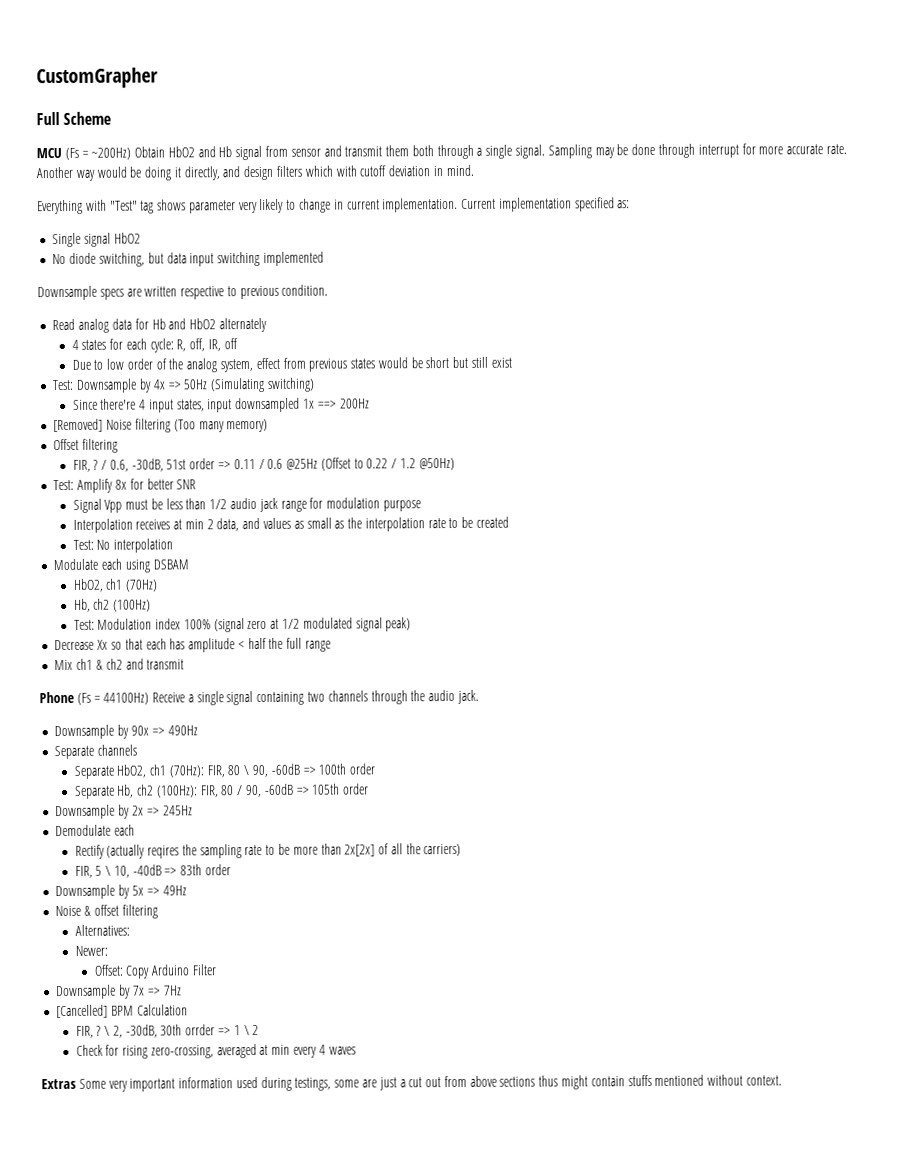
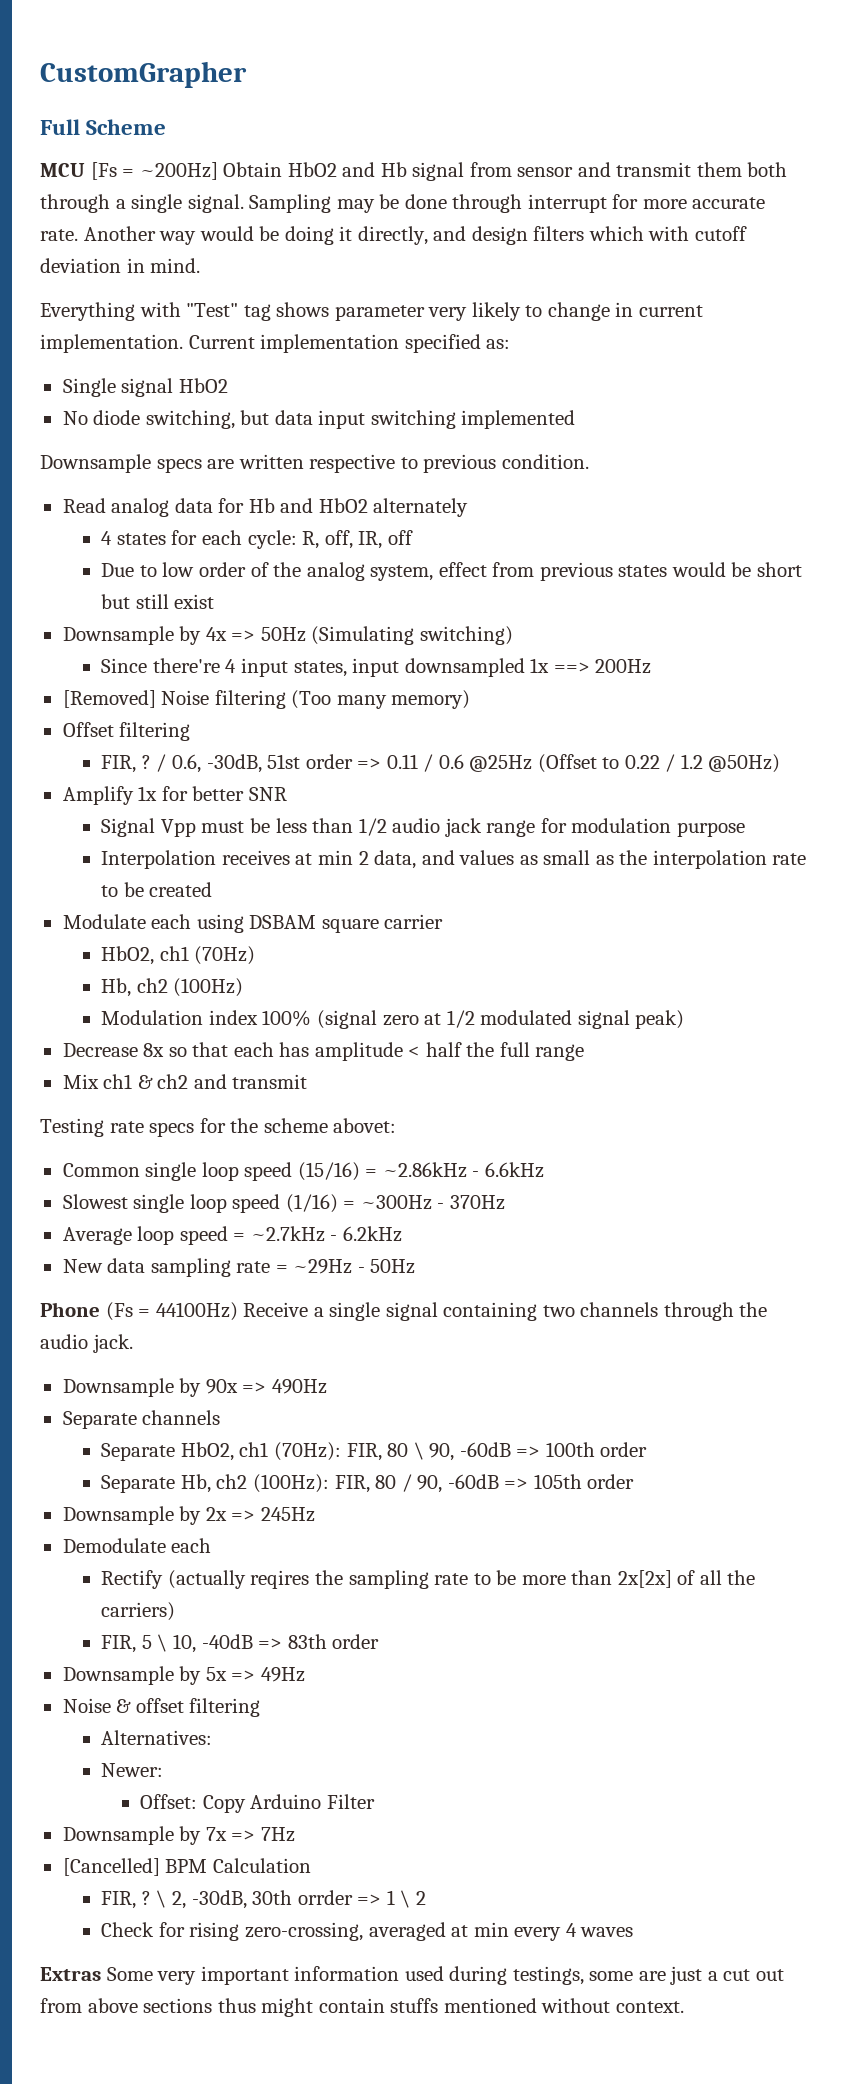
- MCU (Fs = ~200Hz) Obtain HbO2 and Hb signal from sensor and transmit them both through a single signal.
+ MCU [Fs = ~200Hz] Obtain HbO2 and Hb signal from sensor and transmit them both through a single signal.
- Test: Downsample by 4x => 50Hz (Simulating switching)
+ Downsample by 4x => 50Hz (Simulating switching)
- Test: Amplify 8x for better SNR
+ Amplify 1x for better SNR
- Test: No interpolation
- Modulate each using DSBAM
+ Modulate each using DSBAM square carrier
- Test: Modulation index 100% (signal zero at 1/2 modulated signal peak)
+ Modulation index 100% (signal zero at 1/2 modulated signal peak)
- Decrease Xx so that each has amplitude < half the full range
+ Decrease 8x so that each has amplitude < half the full range
+ Testing rate specs for the scheme abovet:
+ Common single loop speed (15/16) = ~2.86kHz - 6.6kHz
+ Slowest single loop speed (1/16) = ~300Hz - 370Hz
+ Average loop speed = ~2.7kHz - 6.2kHz
+ New data sampling rate = ~29Hz - 50Hz

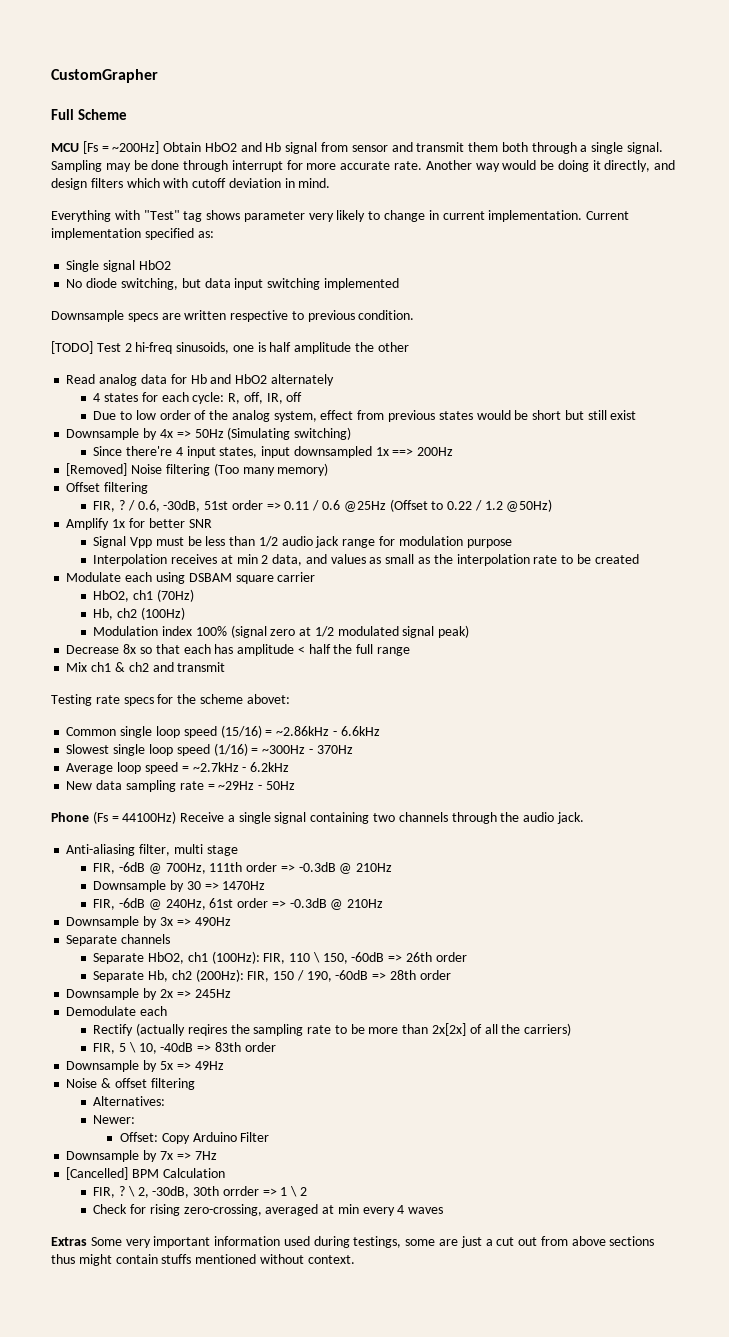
+ [TODO] Test 2 hi-freq sinusoids, one is half amplitude the other
- Downsample by 90x => 490Hz
+ Anti-aliasing filter, multi stage
+ FIR, -6dB @ 700Hz, 111th order => -0.3dB @ 210Hz
+ Downsample by 30 => 1470Hz
+ FIR, -6dB @ 240Hz, 61st order => -0.3dB @ 210Hz
+ Downsample by 3x => 490Hz
- Separate HbO2, ch1 (70Hz): FIR, 80 \ 90, -60dB => 100th order
+ Separate HbO2, ch1 (100Hz): FIR, 110 \ 150, -60dB => 26th order
- Separate Hb, ch2 (100Hz): FIR, 80 / 90, -60dB => 105th order
+ Separate Hb, ch2 (200Hz): FIR, 150 / 190, -60dB => 28th order

